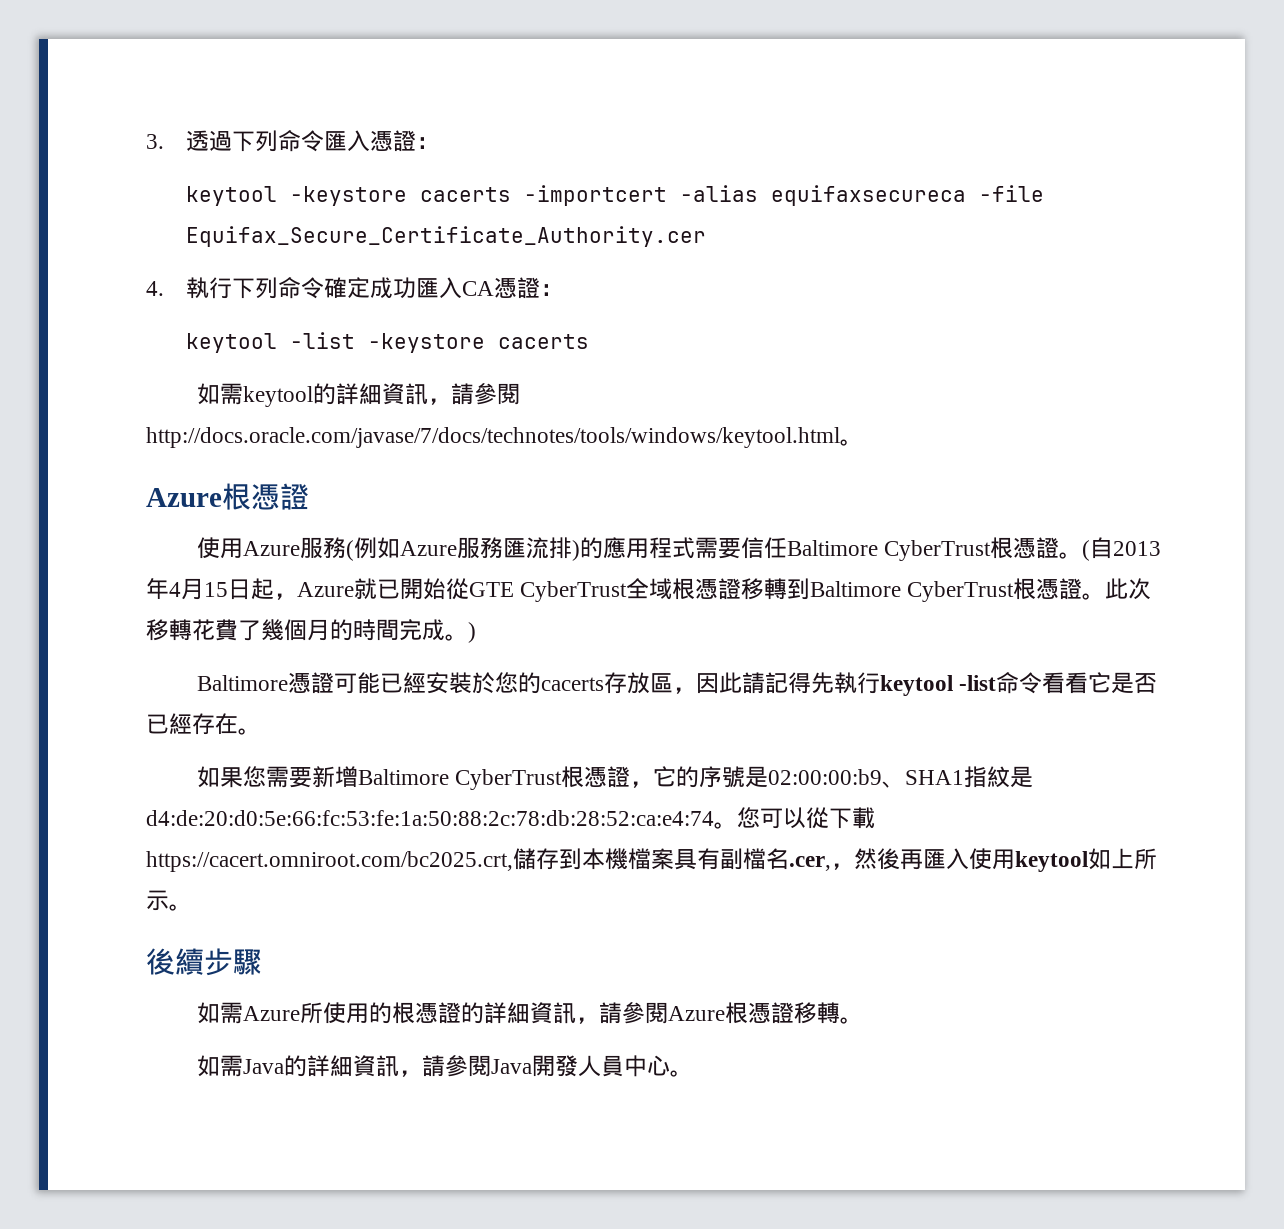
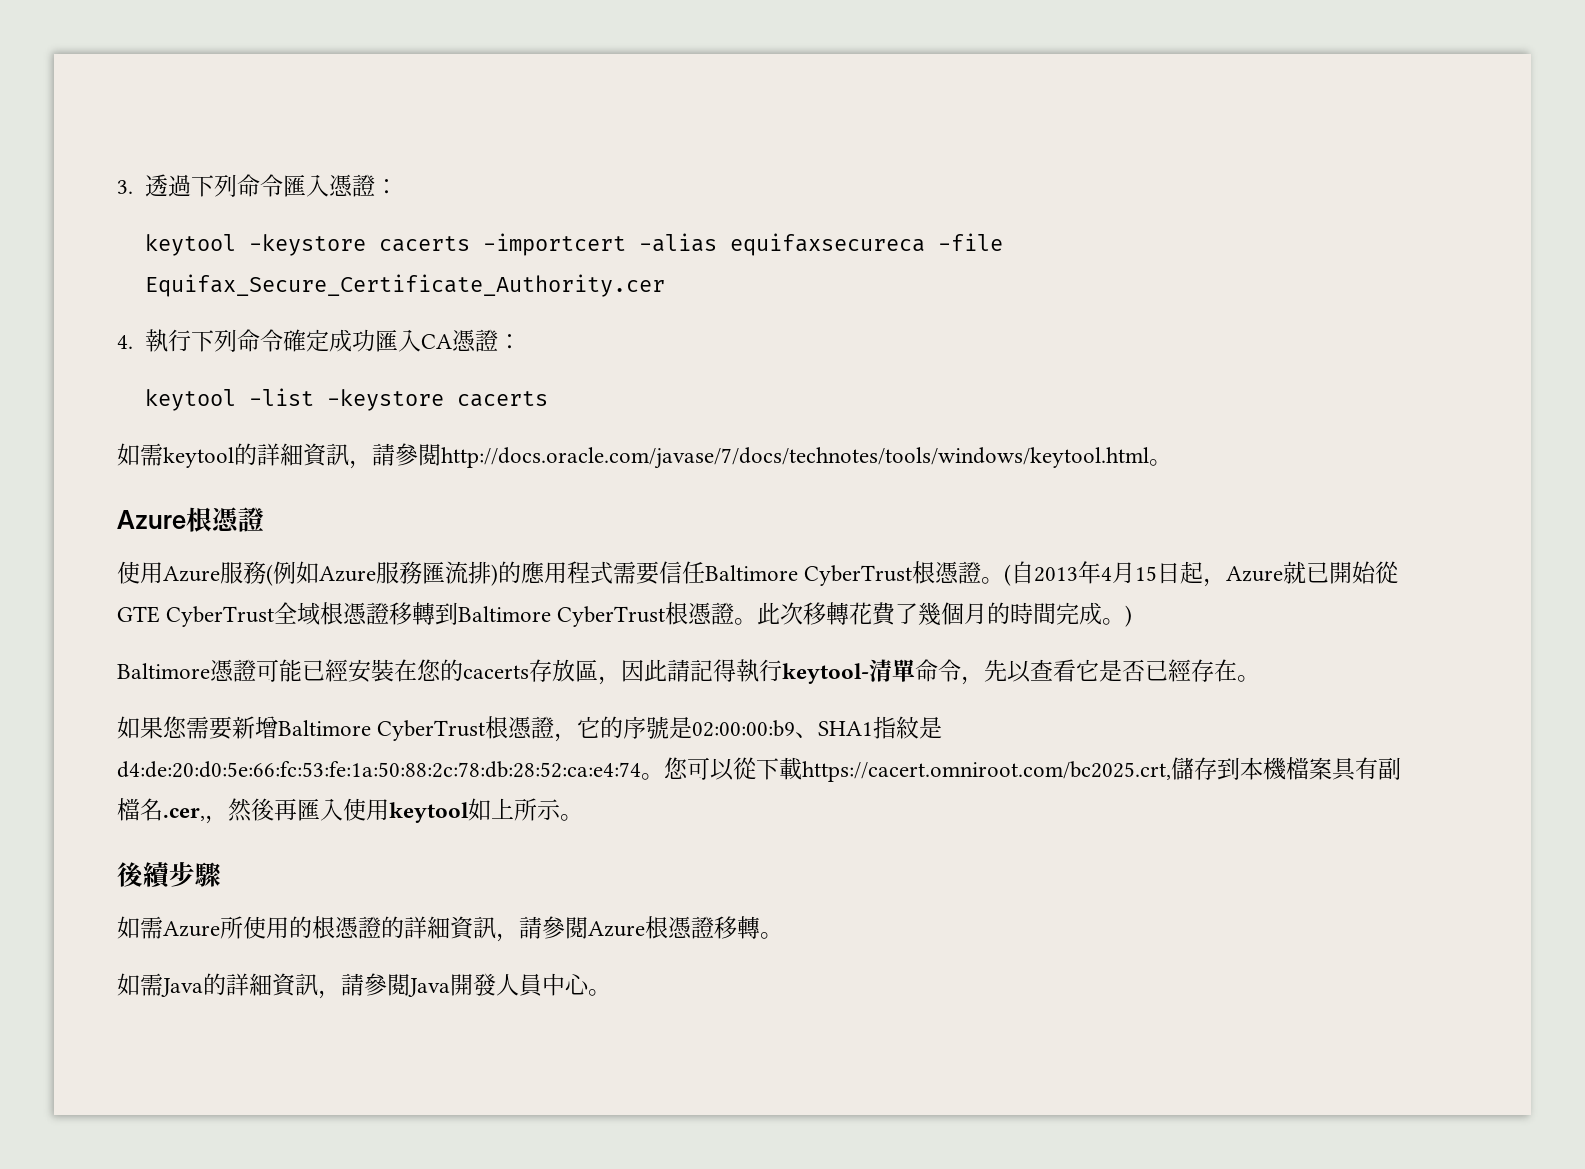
- Baltimore憑證可能已經安裝於您的cacerts存放區，因此請記得先執行keytool -list命令看看它是否已經存在。
+ Baltimore憑證可能已經安裝在您的cacerts存放區，因此請記得執行keytool-清單命令，先以查看它是否已經存在。

